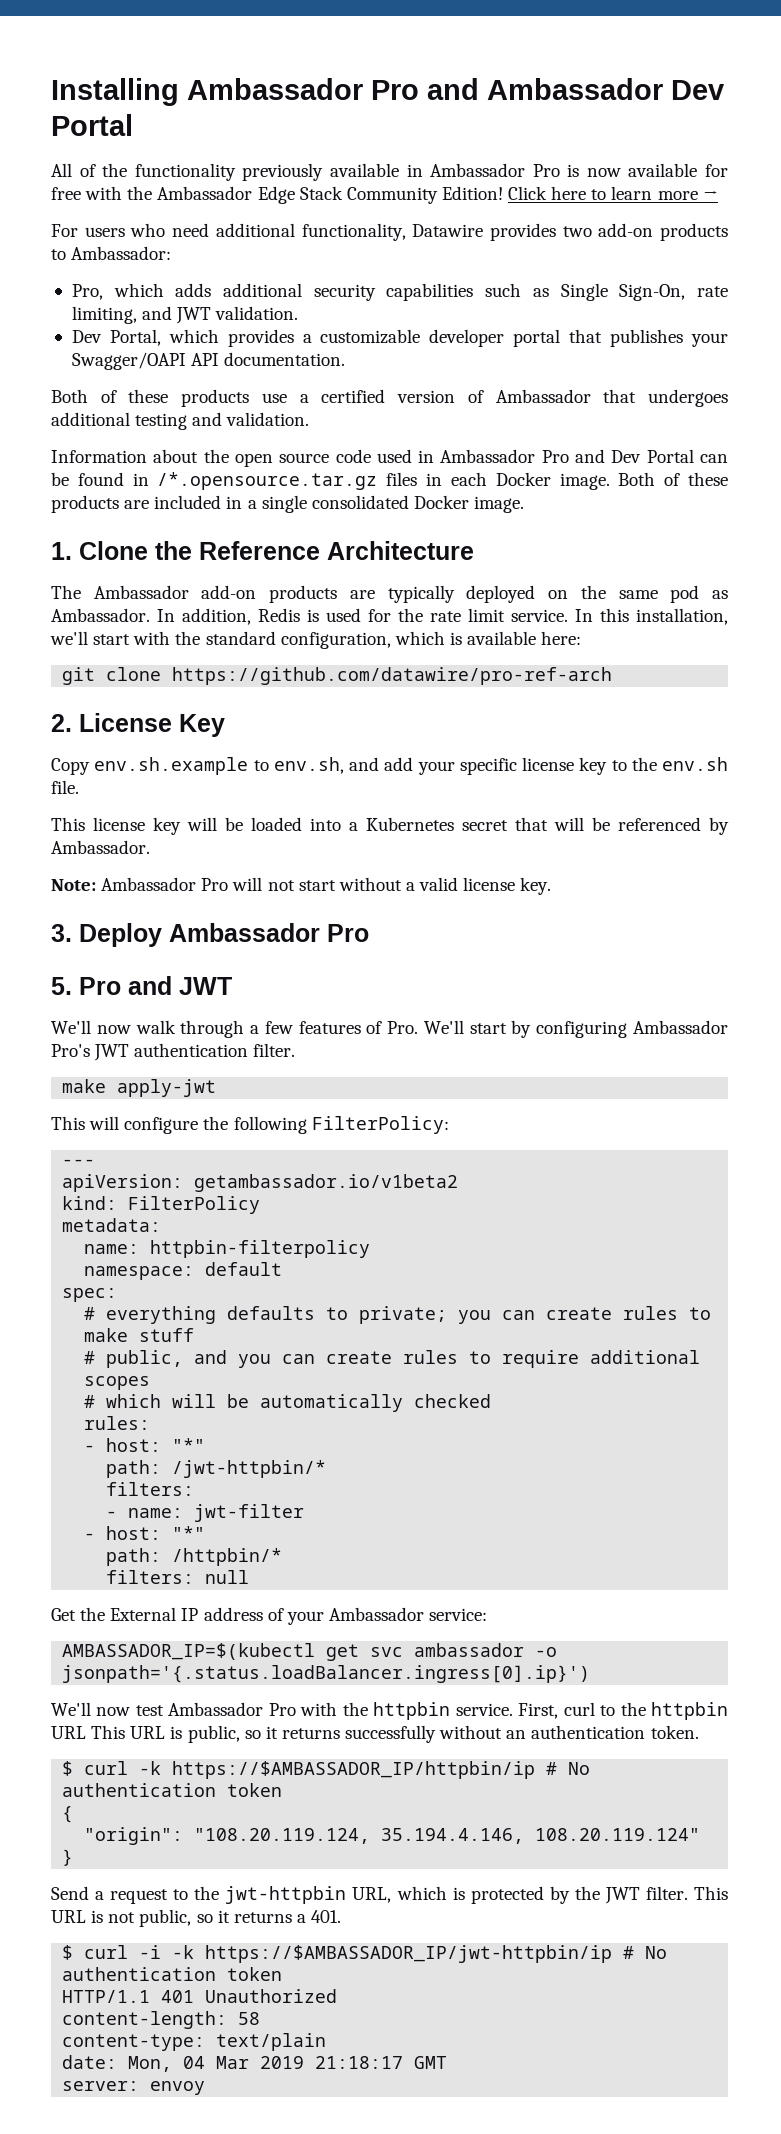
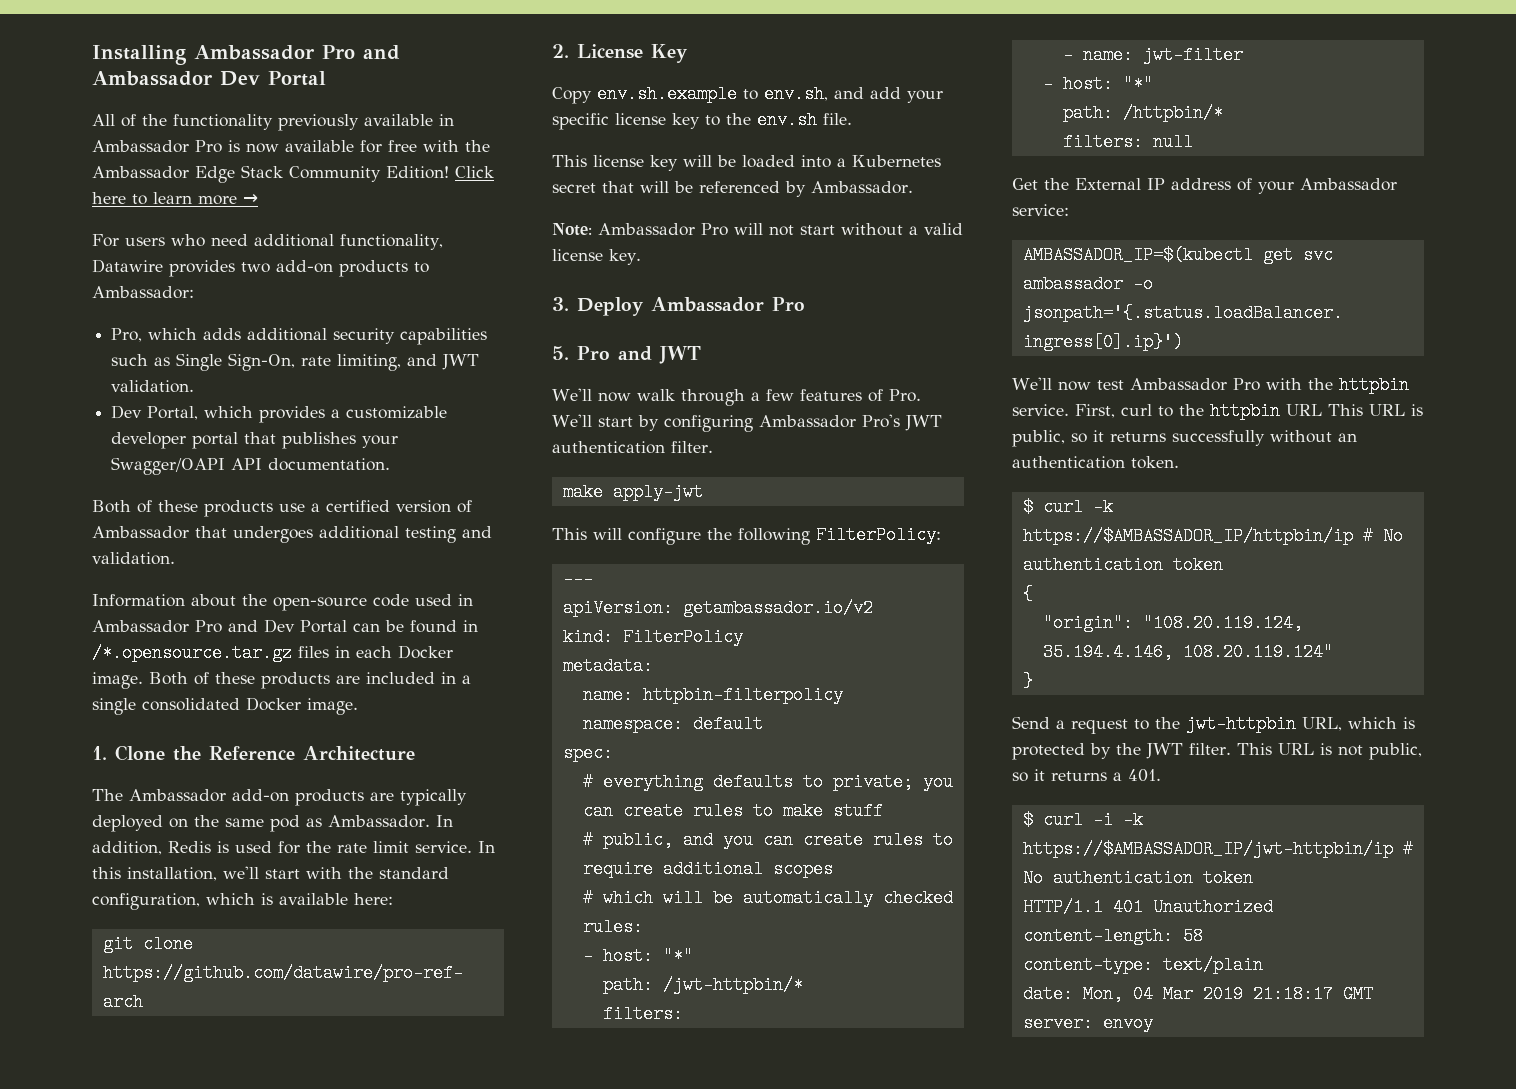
- Information about the open source code used in Ambassador Pro and Dev Portal can be found in /*.opensource.tar.gz files in each Docker image.
+ Information about the open-source code used in Ambassador Pro and Dev Portal can be found in /*.opensource.tar.gz files in each Docker image.
- apiVersion: getambassador.io/v1beta2
+ apiVersion: getambassador.io/v2

